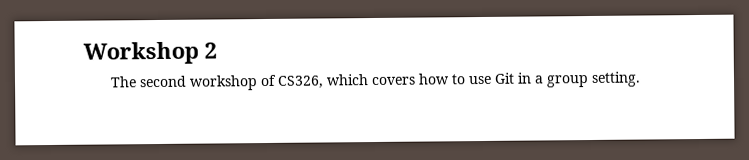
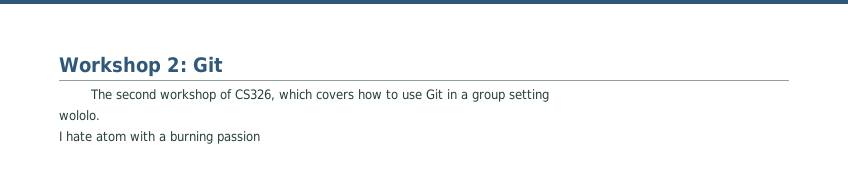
- Workshop 2
+ Workshop 2: Git
- The second workshop of CS326, which covers how to use Git in a group setting.
+ The second workshop of CS326, which covers how to use Git in a group setting
+ wololo.
+ I hate atom with a burning passion

